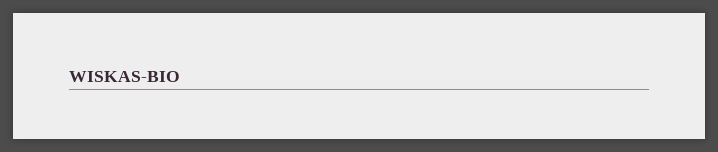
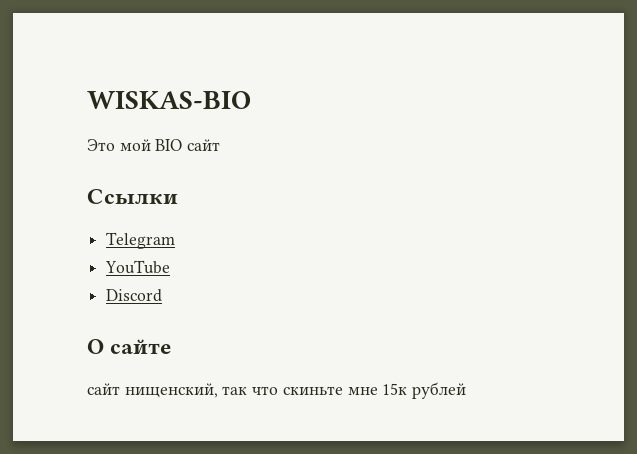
+ Это мой BIO сайт
+ Ссылки
+ Telegram
+ YouTube
+ Discord
+ О сайте
+ сайт нищенский, так что скиньте мне 15к рублей

